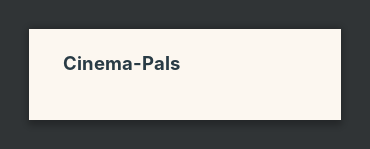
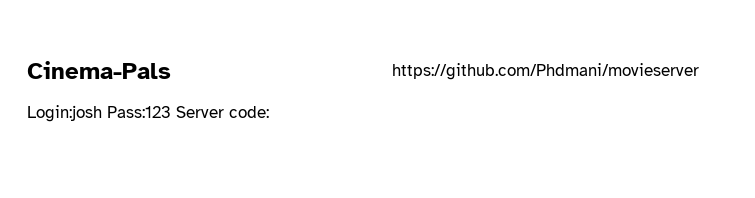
+ Login:josh Pass:123 Server code: https://github.com/Phdmani/movieserver

